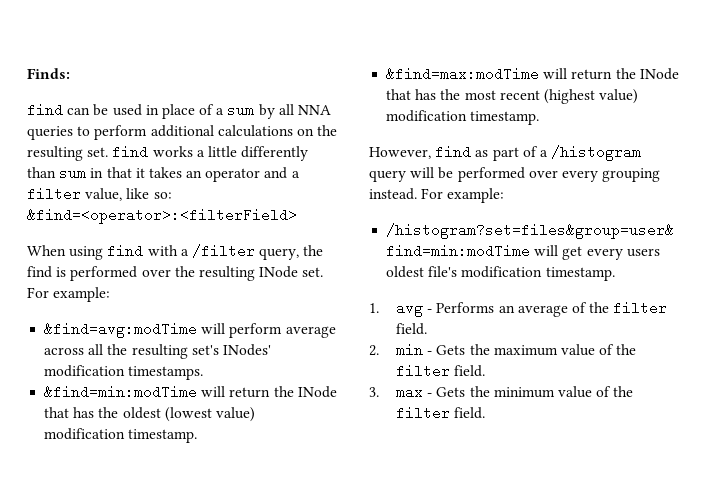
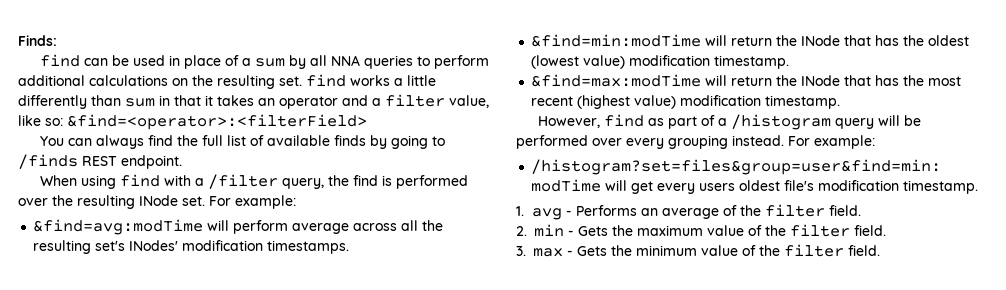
+ You can always find the full list of available finds by going to /finds REST endpoint.

